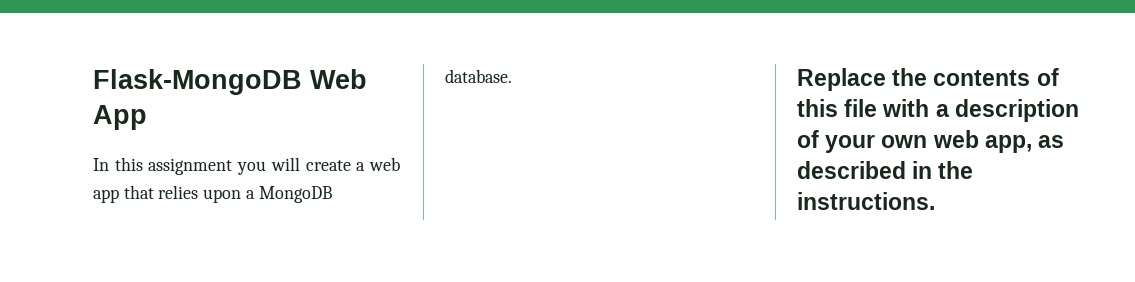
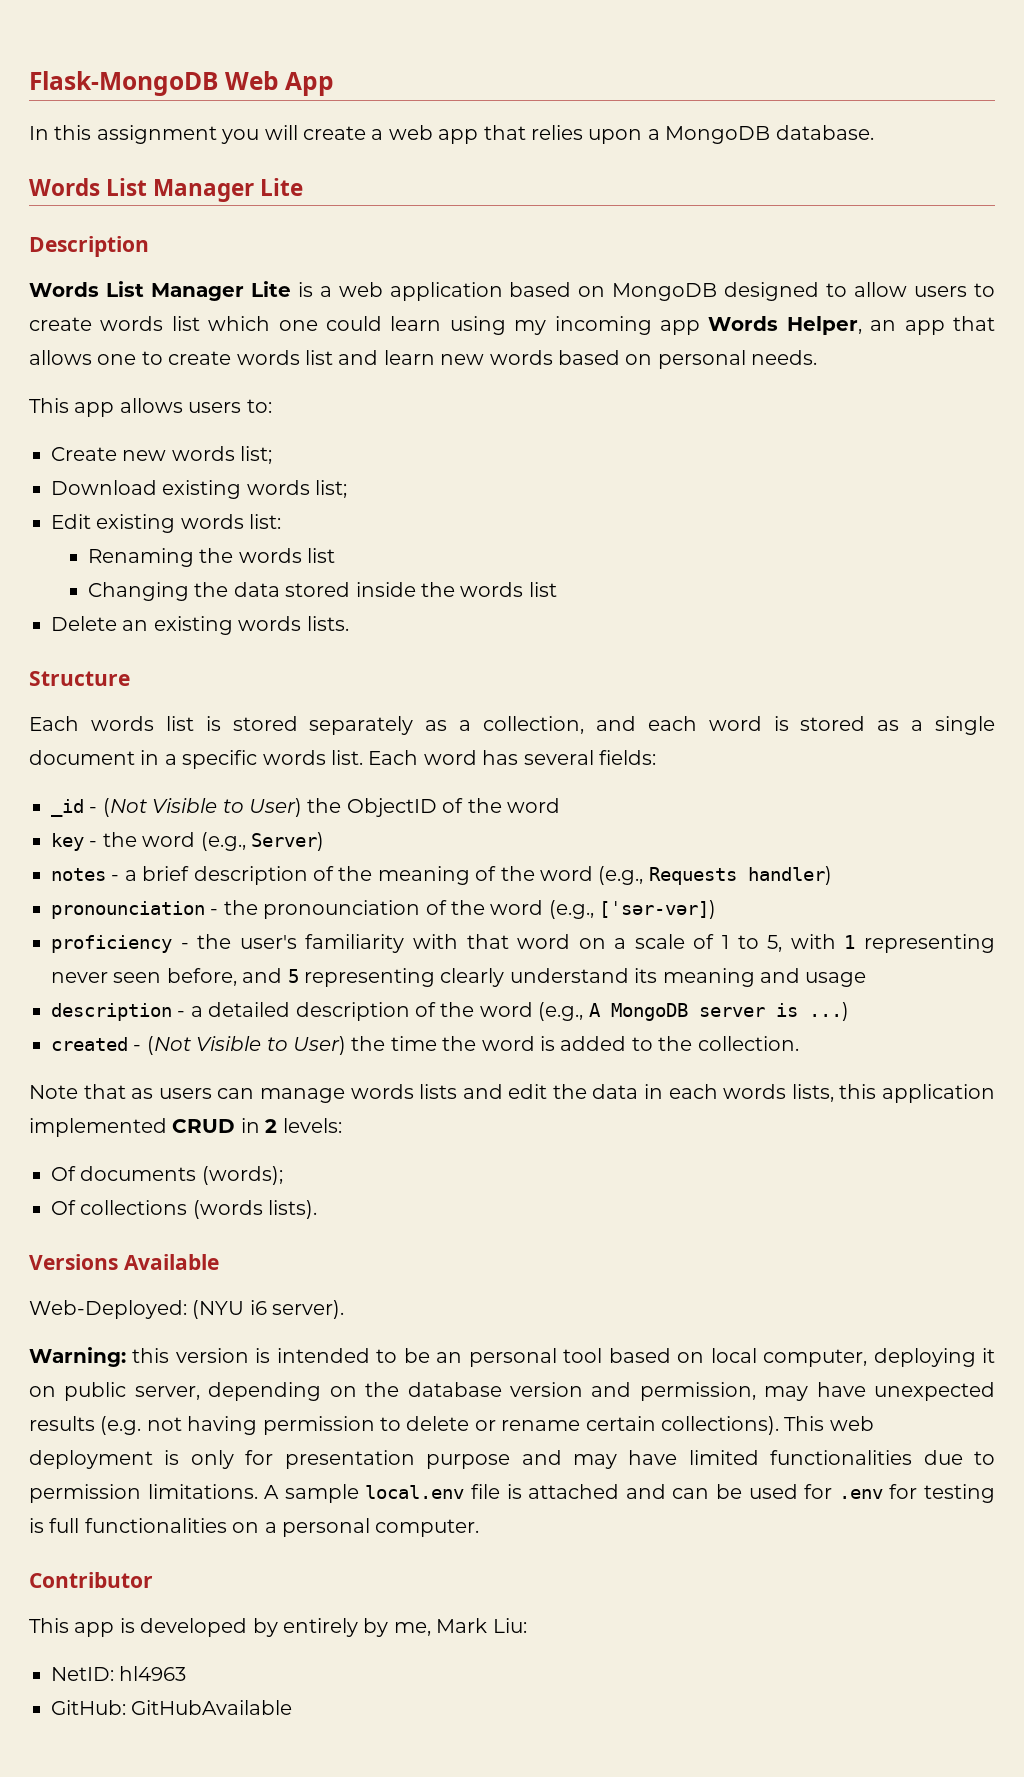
  In this assignment you will create a web app that relies upon a MongoDB database.
- Replace the contents of this file with a description of your own web app, as described in the instructions.
+ Words List Manager Lite
+ Description
+ Words List Manager Lite is a web application based on MongoDB designed to allow users to create words list which one could learn using my incoming app Words Helper, an app that allows one to create words list and learn new words based on personal needs.
+ This app allows users to:
+ Create new words list;
+ Download existing words list;
+ Edit existing words list:
+ Renaming the words list
+ Changing the data stored inside the words list
+ Delete an existing words lists.
+ Structure
+ Each words list is stored separately as a collection, and each word is stored as a single document in a specific words list. Each word has several fields:
+ _id - (Not Visible to User) the ObjectID of the word
+ key - the word (e.g., Server)
+ notes - a brief description of the meaning of the word (e.g., Requests handler)
+ pronounciation - the pronounciation of the word (e.g., [ˈsər-vər])
+ proficiency - the user's familiarity with that word on a scale of 1 to 5, with 1 representing never seen before, and 5 representing clearly understand its meaning and usage
+ description - a detailed description of the word (e.g., A MongoDB server is ...)
+ created - (Not Visible to User) the time the word is added to the collection.
+ Note that as users can manage words lists and edit the data in each words lists, this application implemented CRUD in 2 levels:
+ Of documents (words);
+ Of collections (words lists).
+ Versions Available
+ Web-Deployed: (NYU i6 server).
+ Warning: this version is intended to be an personal tool based on local computer, deploying it on public server, depending on the database version and permission, may have unexpected results (e.g. not having permission to delete or rename certain collections). This web deployment is only for presentation purpose and may have limited functionalities due to permission limitations. A sample local.env file is attached and can be used for .env for testing is full functionalities on a personal computer.
+ Contributor
+ This app is developed by entirely by me, Mark Liu:
+ NetID: hl4963
+ GitHub: GitHubAvailable

